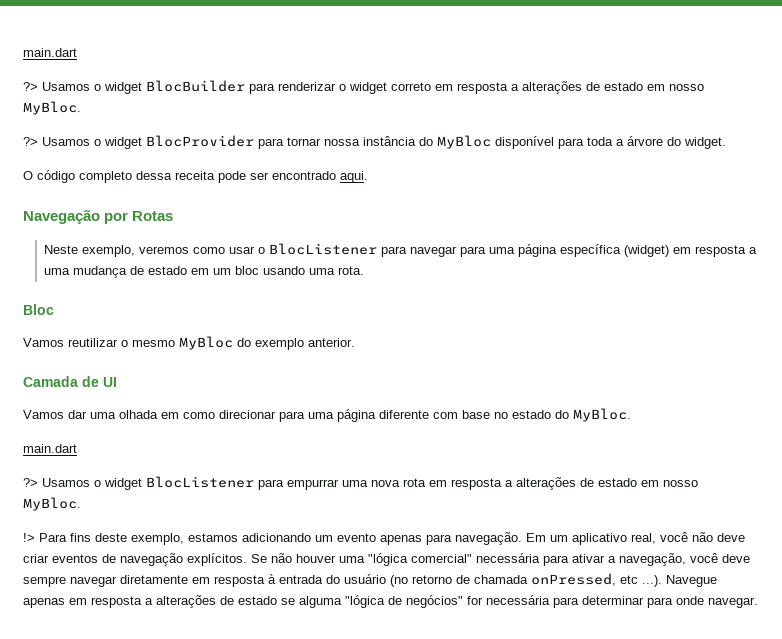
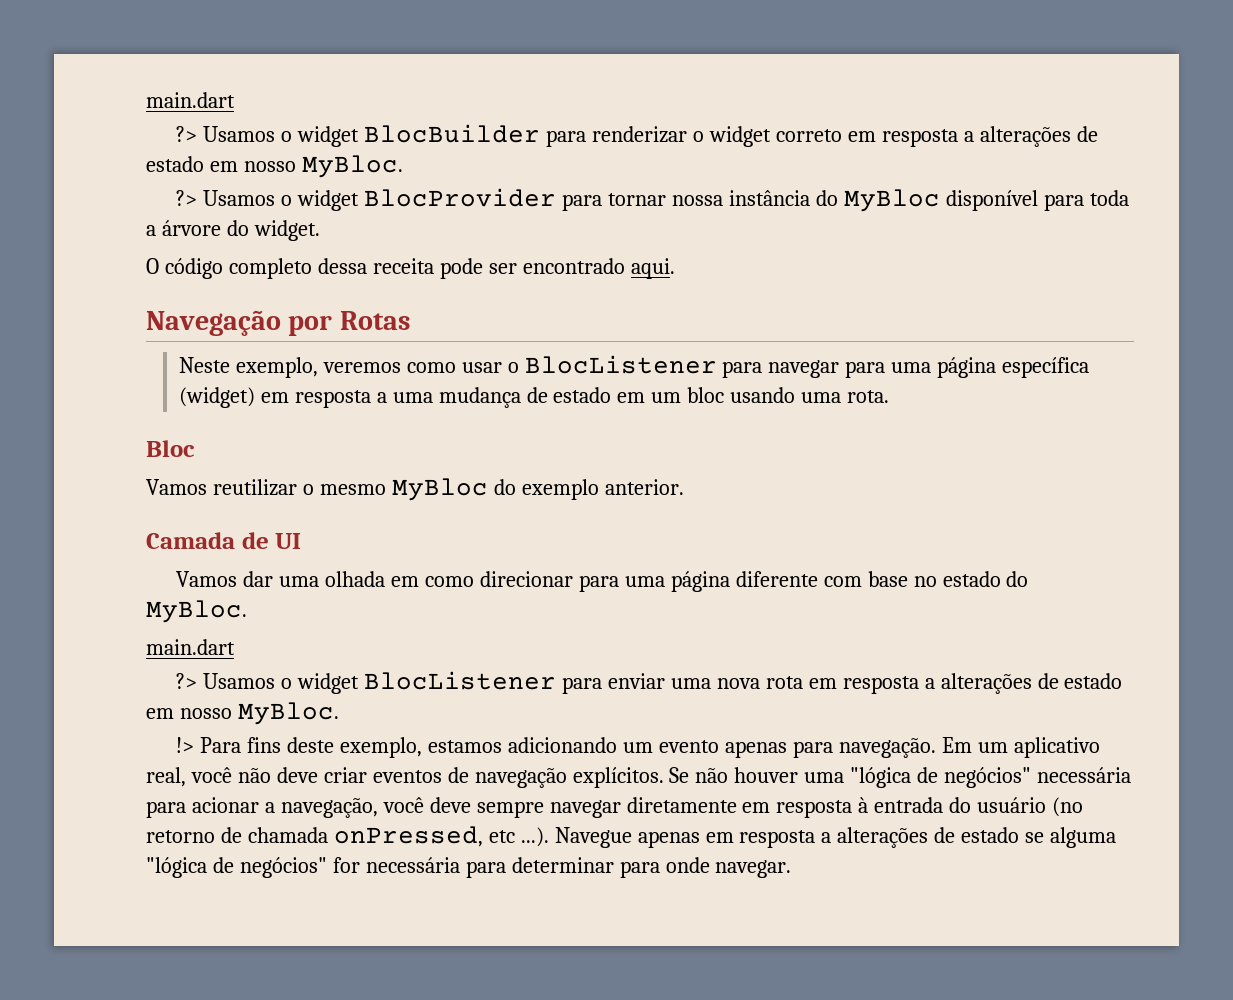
- ?> Usamos o widget BlocListener para empurrar uma nova rota em resposta a alterações de estado em nosso MyBloc.
+ ?> Usamos o widget BlocListener para enviar uma nova rota em resposta a alterações de estado em nosso MyBloc.
- Se não houver uma "lógica comercial" necessária para ativar a navegação, você deve sempre navegar diretamente em resposta à entrada do usuário (no retorno de chamada onPressed, etc ...). Navegue apenas em resposta a alterações de estado se alguma "lógica de negócios" for necessária para determinar para onde navegar.
+ Se não houver uma "lógica de negócios" necessária para acionar a navegação, você deve sempre navegar diretamente em resposta à entrada do usuário (no retorno de chamada onPressed, etc ...). Navegue apenas em resposta a alterações de estado se alguma "lógica de negócios" for necessária para determinar para onde navegar.

